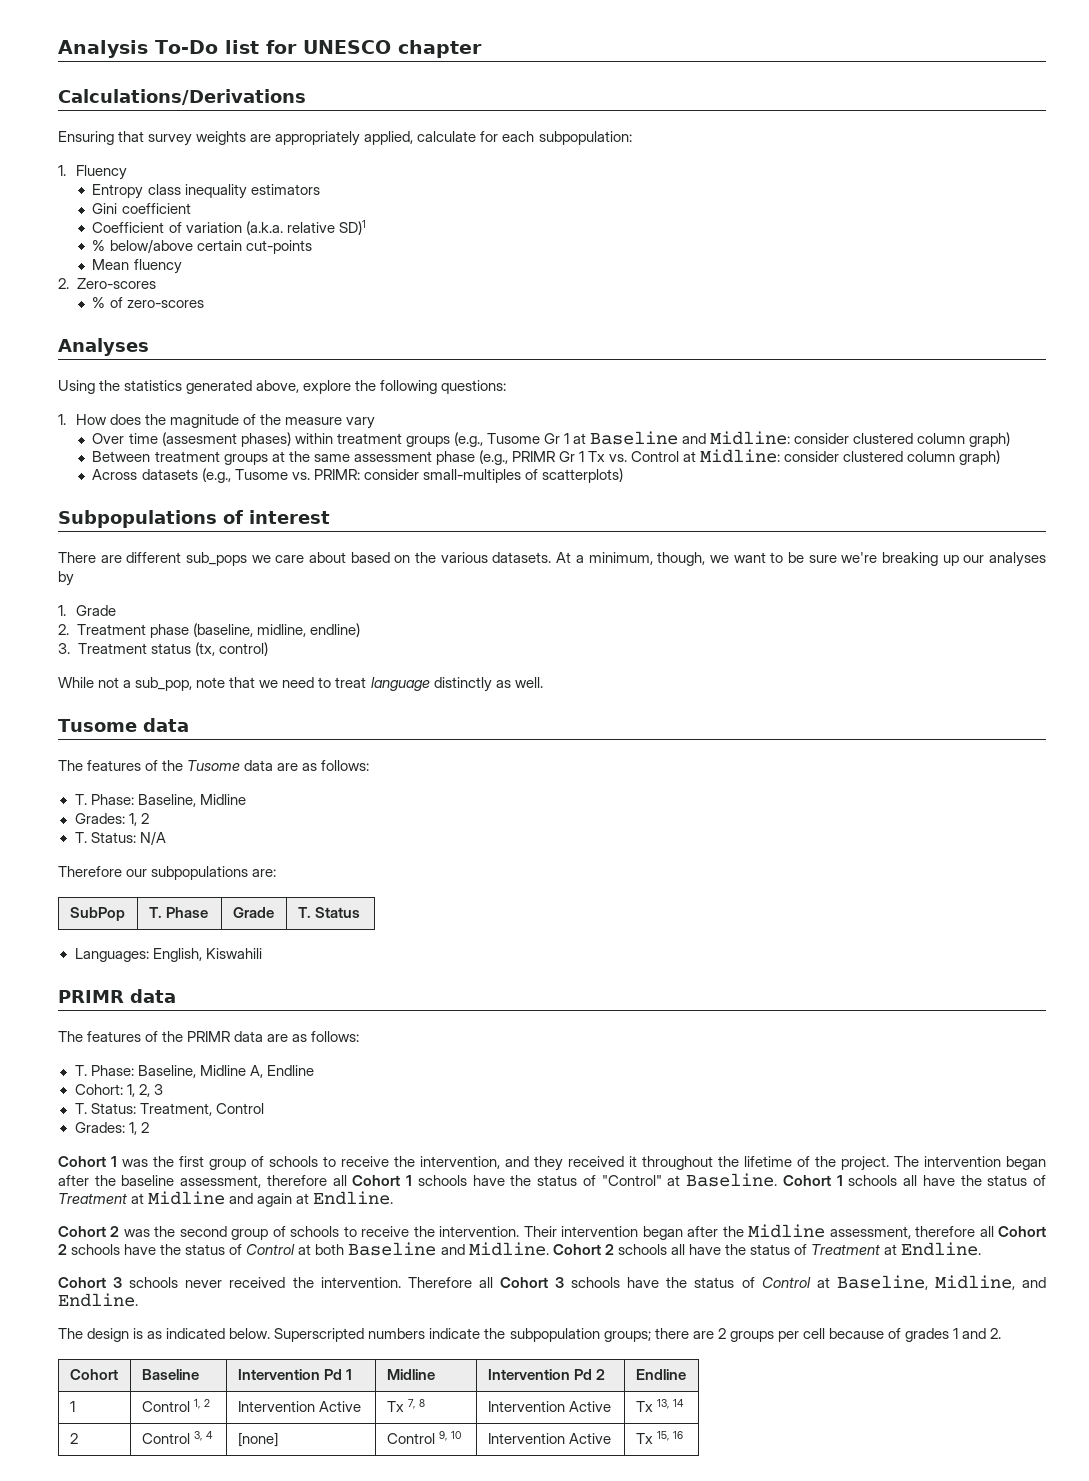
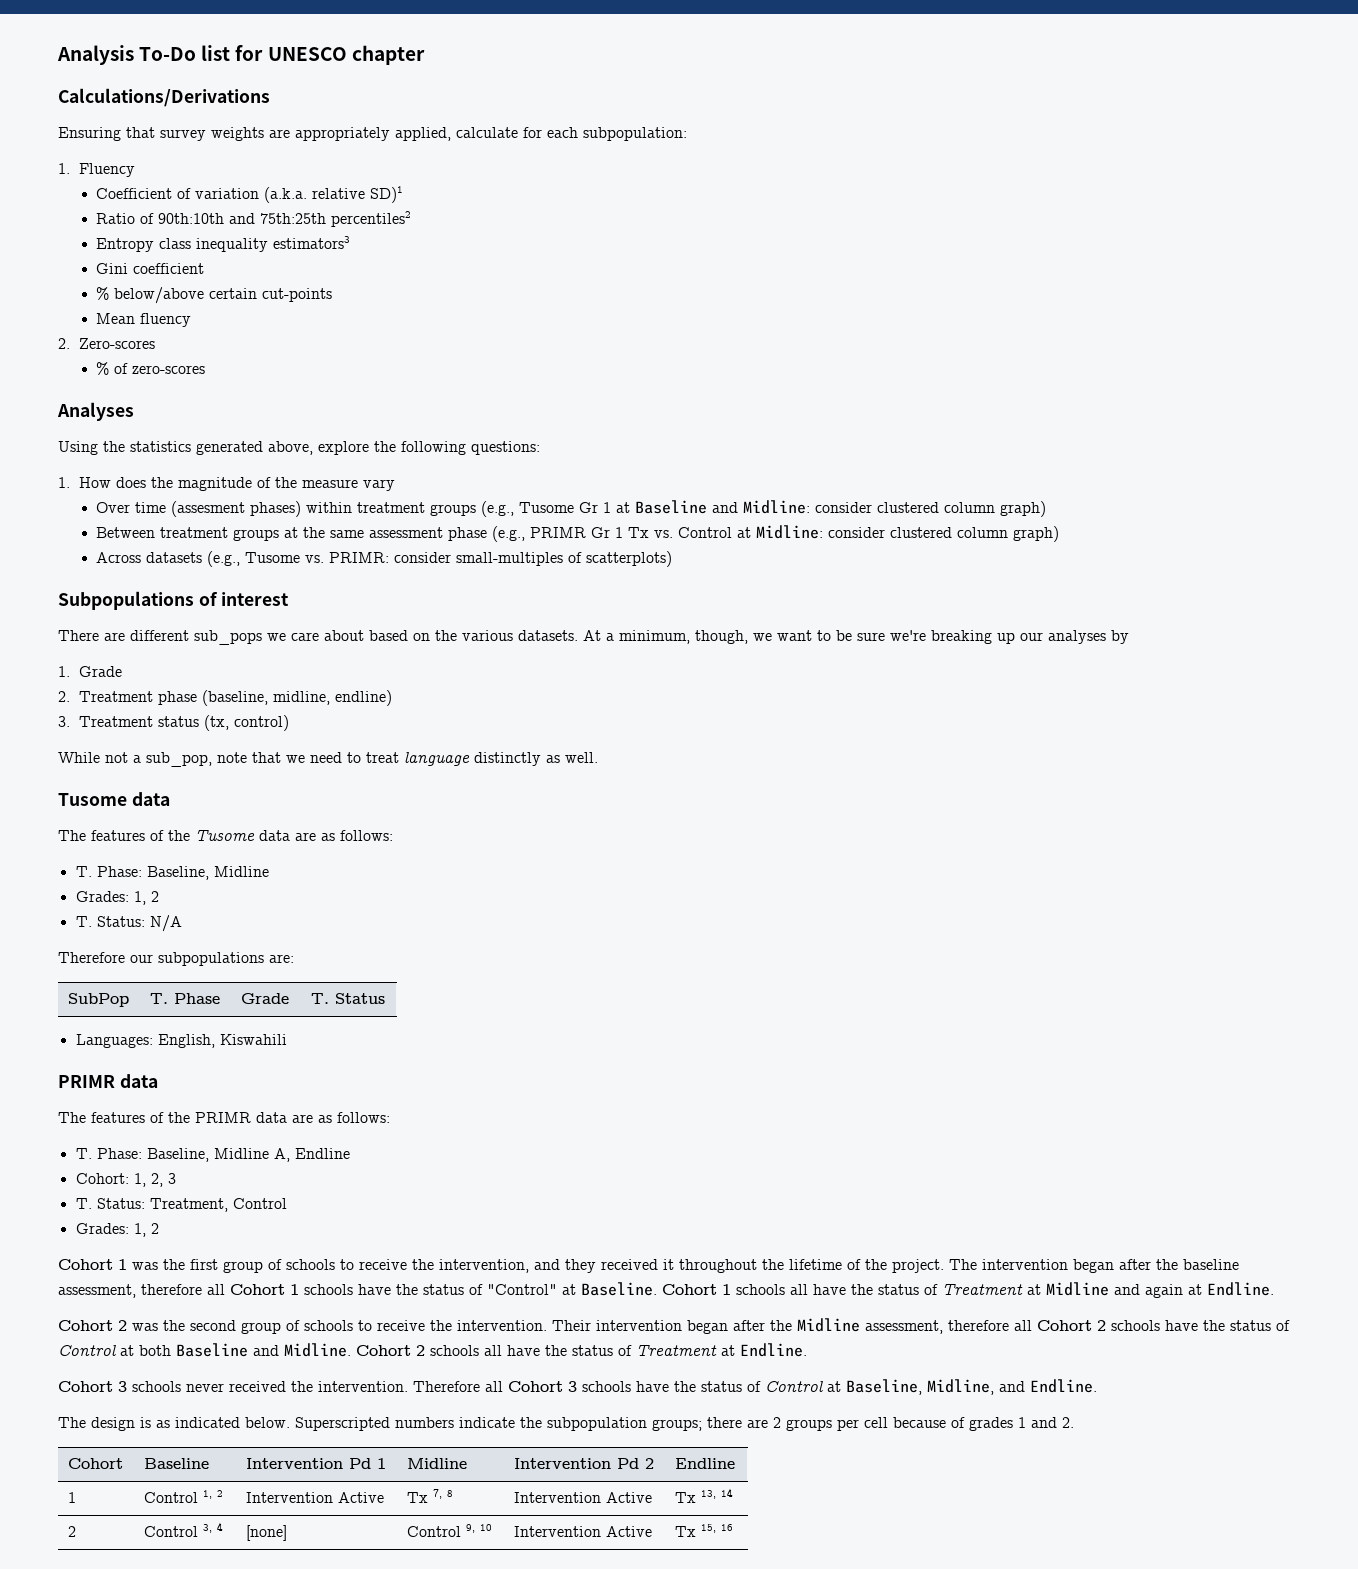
- Entropy class inequality estimators
- Gini coefficient
+ Ratio of 90th:10th and 75th:25th percentiles2
+ Entropy class inequality estimators3
+ Gini coefficient

